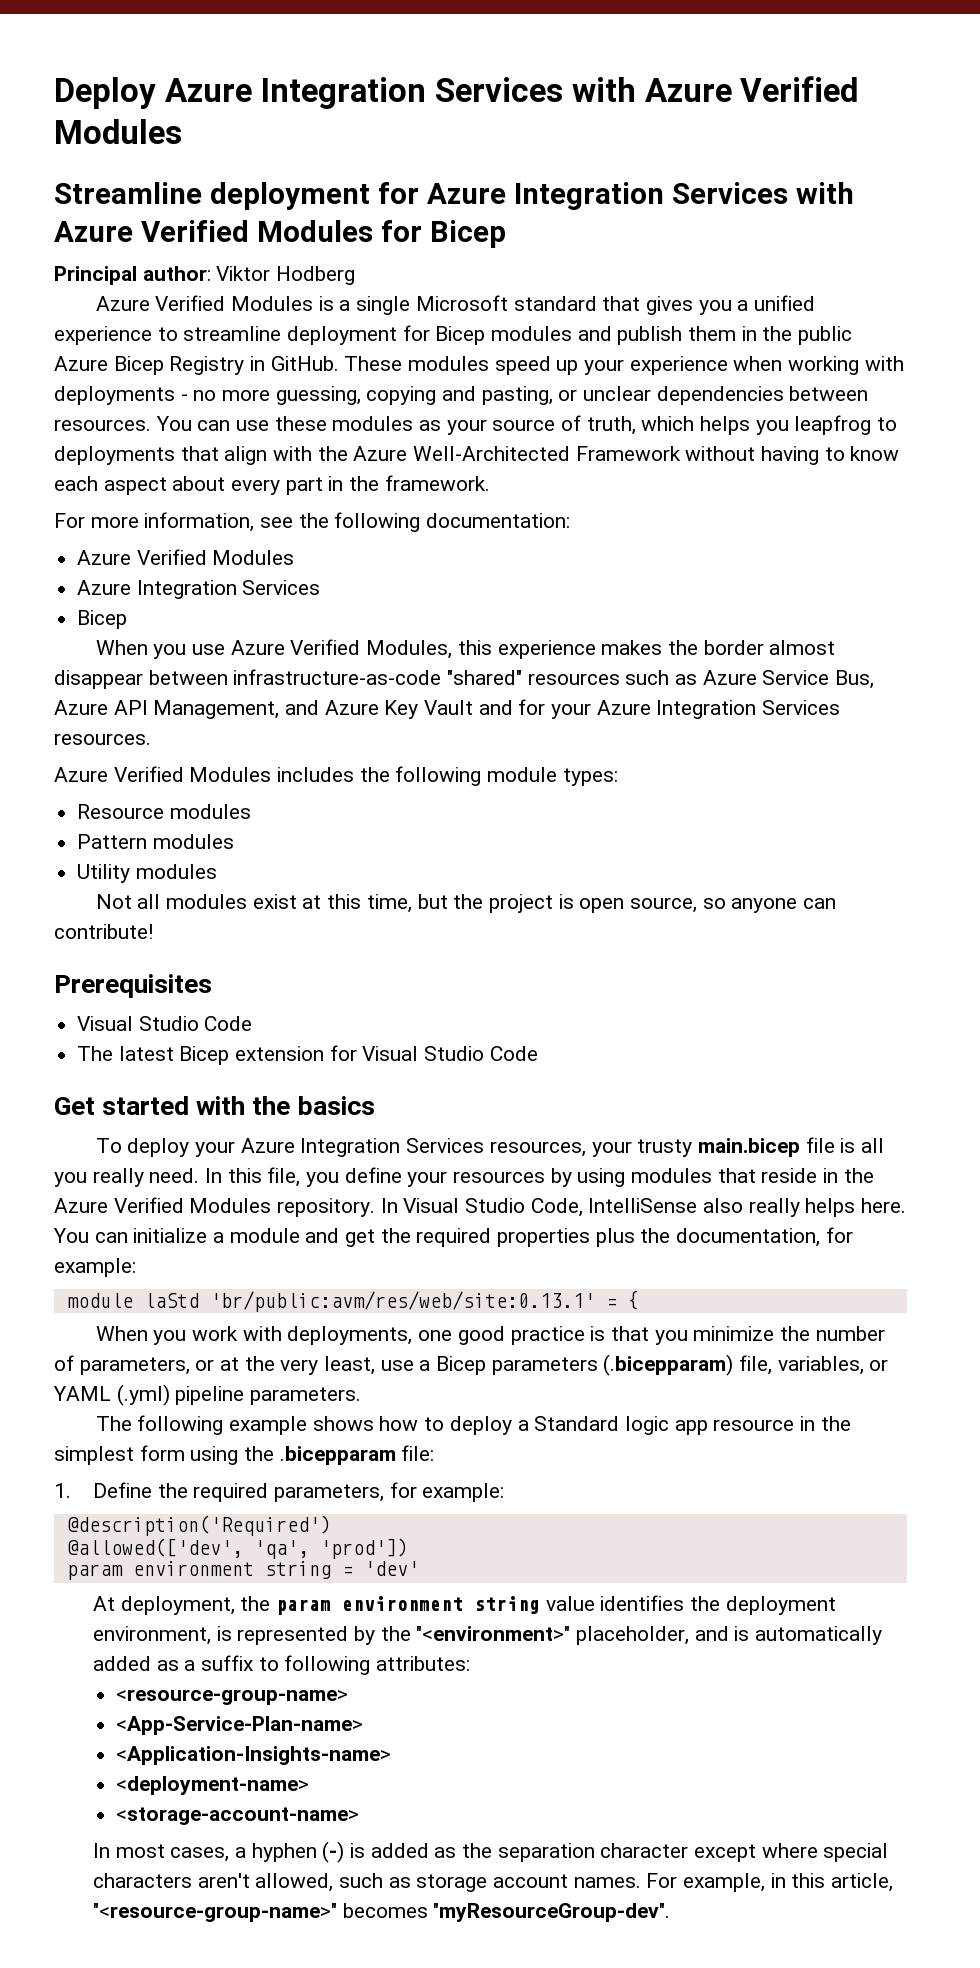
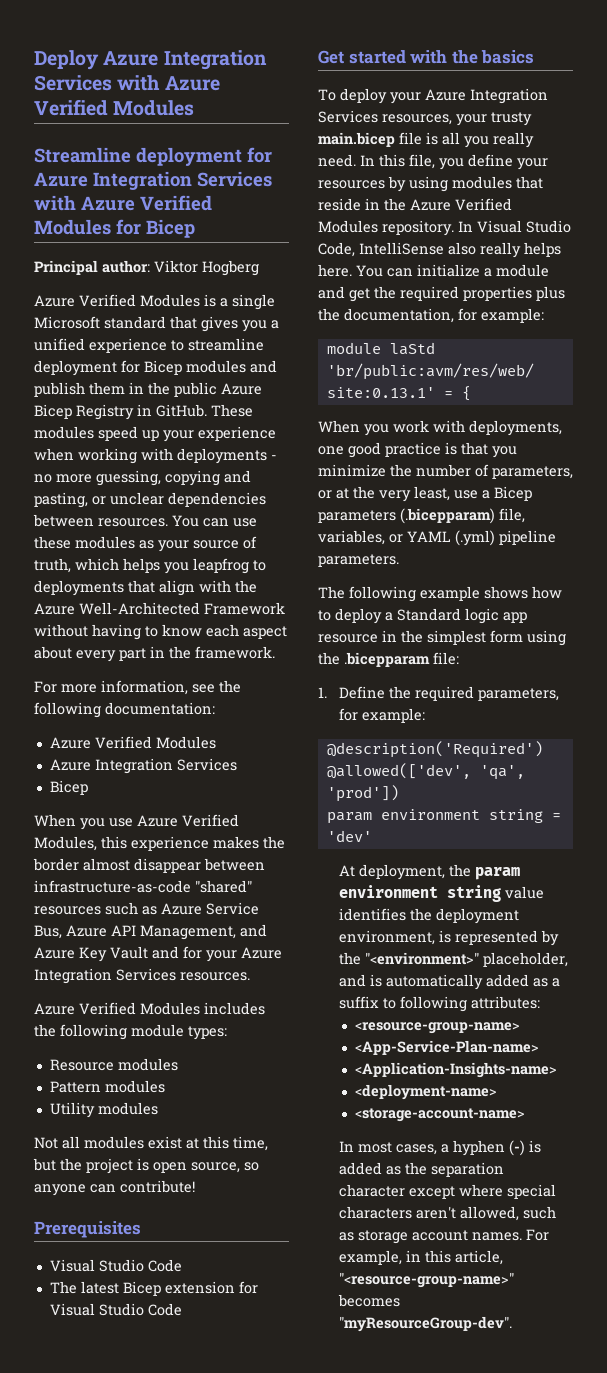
- Principal author: Viktor Hodberg
+ Principal author: Viktor Hogberg

